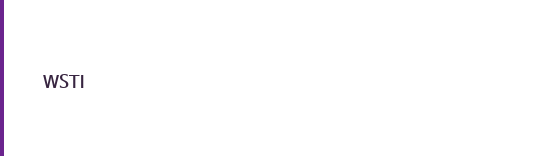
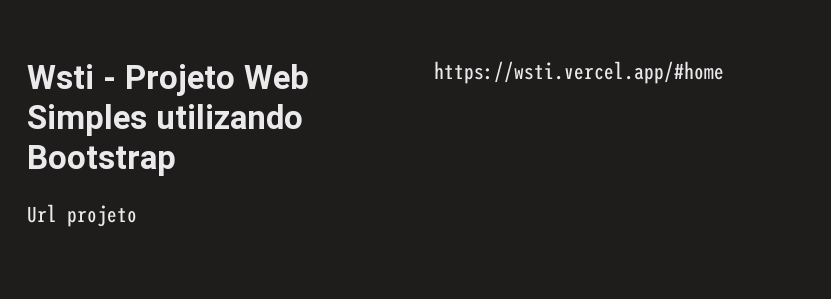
- WSTI
+ Wsti - Projeto Web Simples utilizando Bootstrap
+ Url projeto https://wsti.vercel.app/#home

